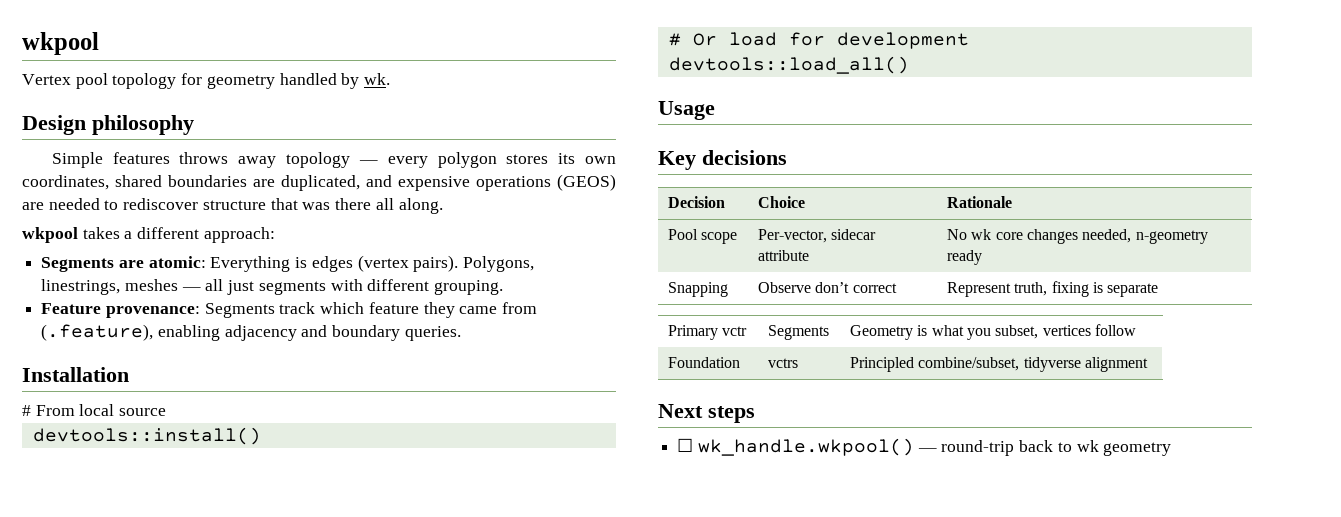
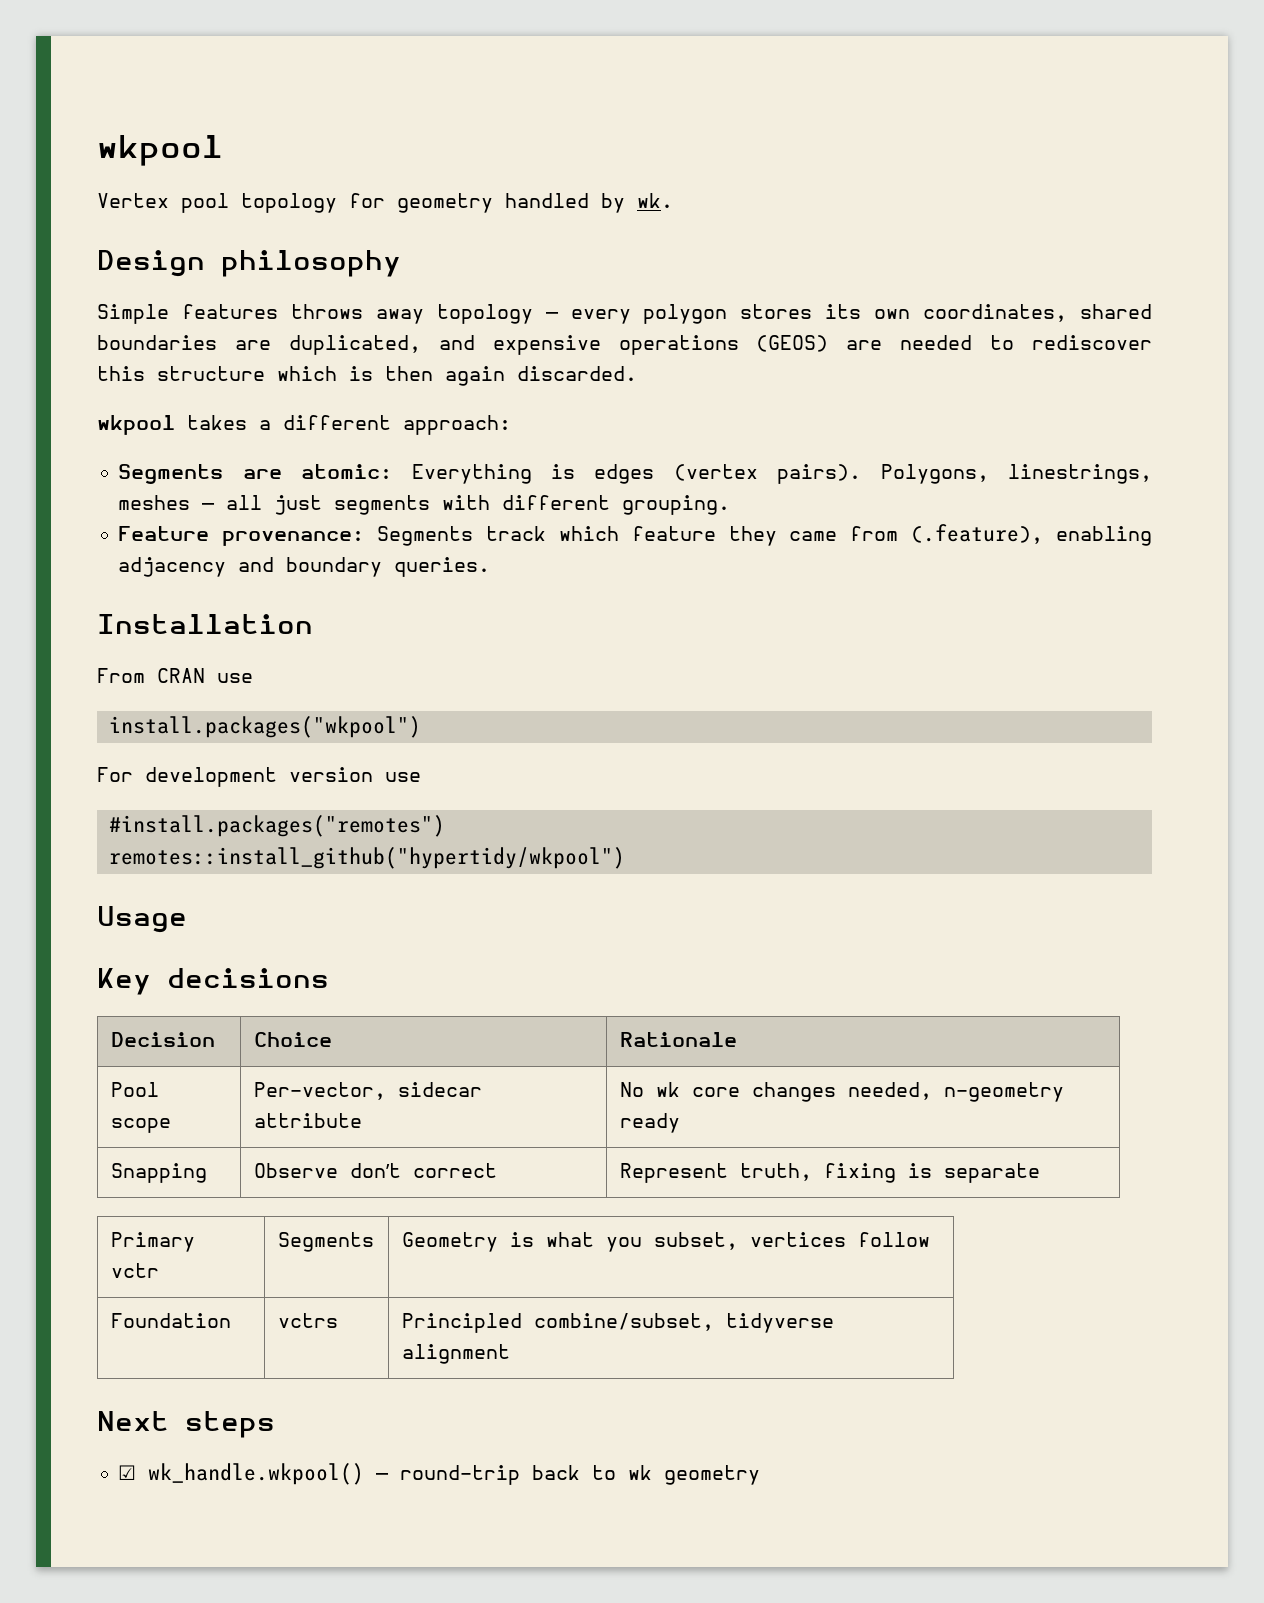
- Simple features throws away topology — every polygon stores its own coordinates, shared boundaries are duplicated, and expensive operations (GEOS) are needed to rediscover structure that was there all along.
+ Simple features throws away topology — every polygon stores its own coordinates, shared boundaries are duplicated, and expensive operations (GEOS) are needed to rediscover this structure which is then again discarded.
- # From local source
- devtools::install()
- # Or load for development
- devtools::load_all()
+ From CRAN use
+ install.packages("wkpool")
+ For development version use
+ #install.packages("remotes")
+ remotes::install_github("hypertidy/wkpool")
- ☐ wk_handle.wkpool() — round-trip back to wk geometry
+ ☑ wk_handle.wkpool() — round-trip back to wk geometry

